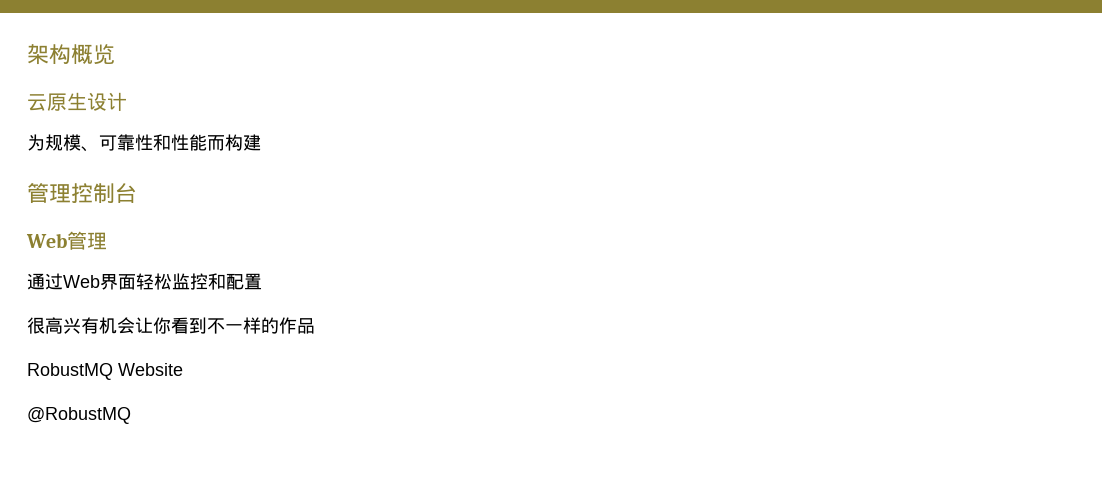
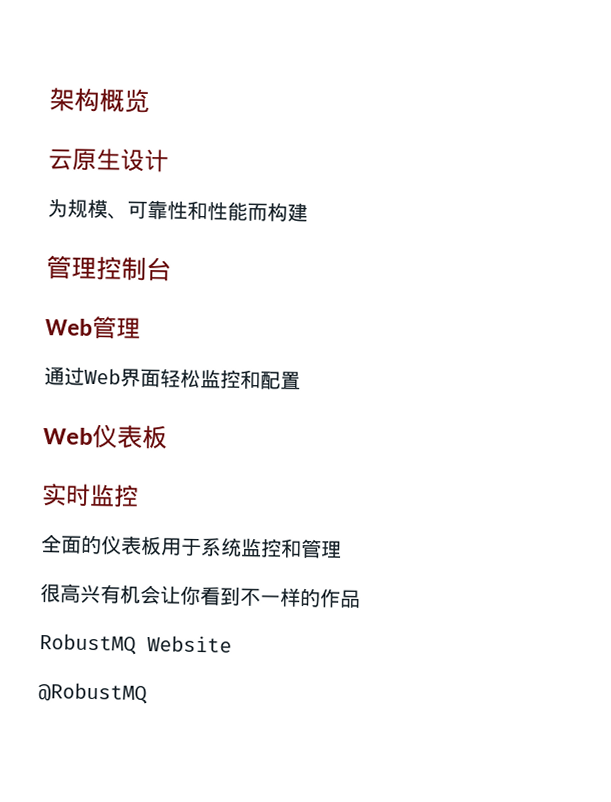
+ Web仪表板
+ 实时监控
+ 全面的仪表板用于系统监控和管理

